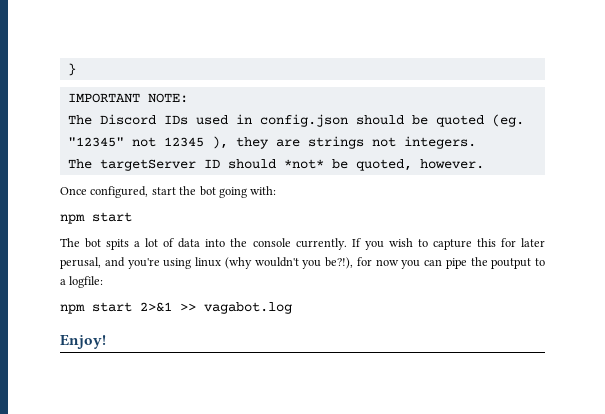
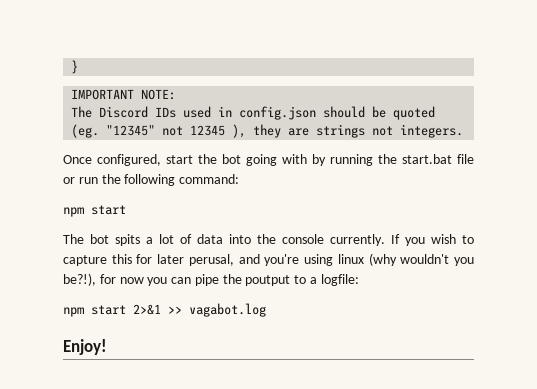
- The targetServer ID should *not* be quoted, however.
- Once configured, start the bot going with:
+ Once configured, start the bot going with by running the start.bat file or run the following command:

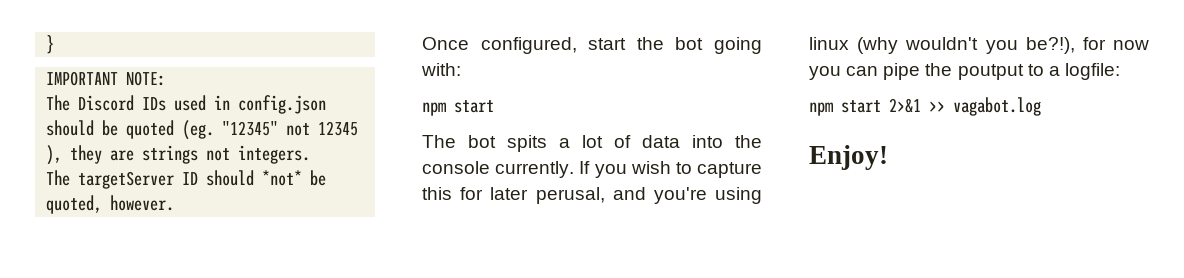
+ The targetServer ID should *not* be quoted, however.
- Once configured, start the bot going with by running the start.bat file or run the following command:
+ Once configured, start the bot going with:

